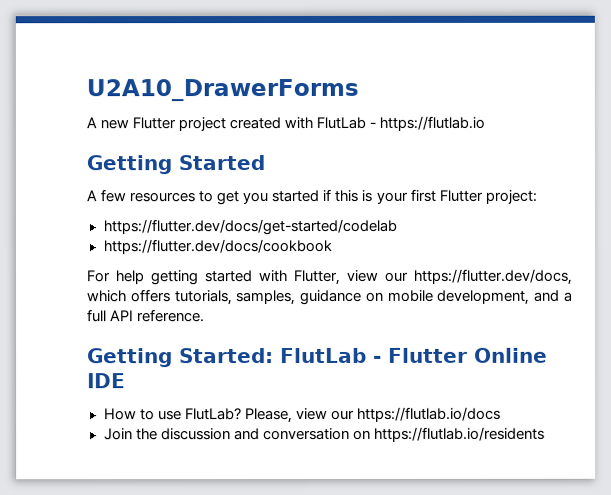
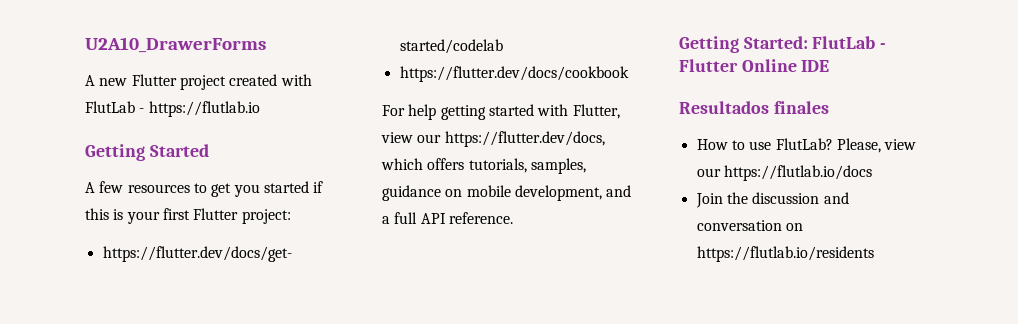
+ Resultados finales

